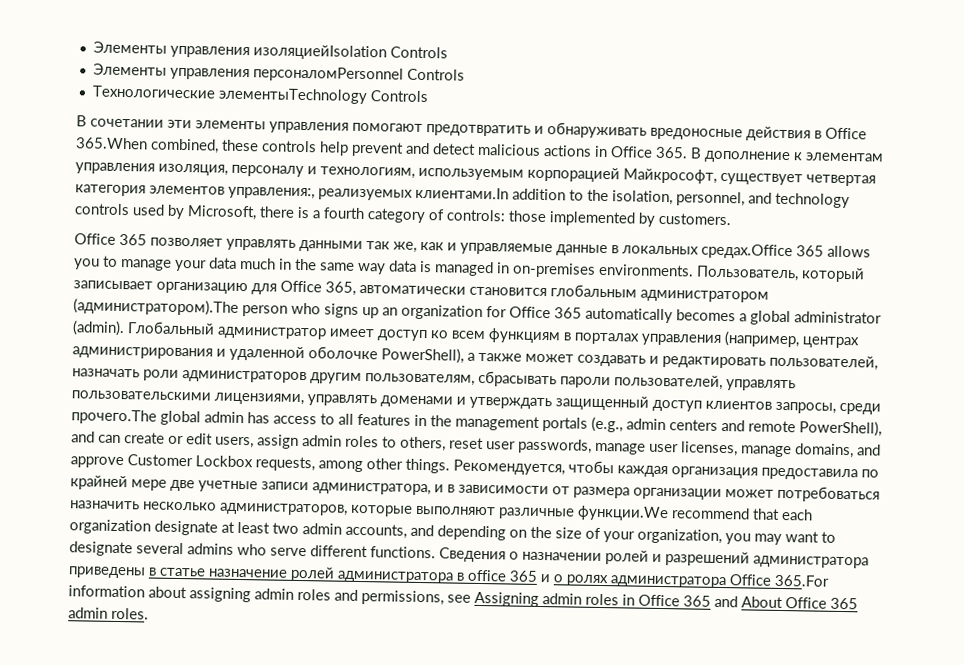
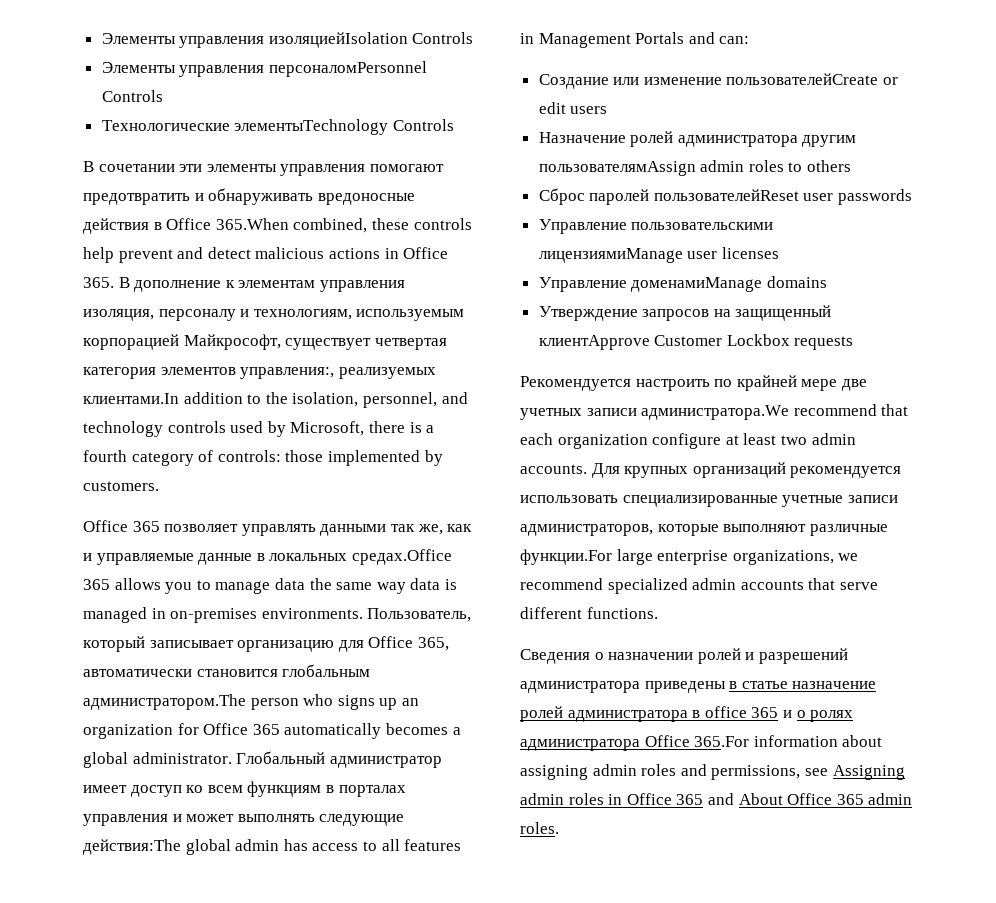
- Office 365 позволяет управлять данными так же, как и управляемые данные в локальных средах.Office 365 allows you to manage your data much in the same way data is managed in on-premises environments.
+ Office 365 позволяет управлять данными так же, как и управляемые данные в локальных средах.Office 365 allows you to manage data the same way data is managed in on-premises environments.
- Пользователь, который записывает организацию для Office 365, автоматически становится глобальным администратором (администратором).The person who signs up an organization for Office 365 automatically becomes a global administrator (admin).
+ Пользователь, который записывает организацию для Office 365, автоматически становится глобальным администратором.The person who signs up an organization for Office 365 automatically becomes a global administrator.
- Глобальный администратор имеет доступ ко всем функциям в порталах управления (например, центрах администрирования и удаленной оболочке PowerShell), а также может создавать и редактировать пользователей, назначать роли администраторов другим пользователям, сбрасывать пароли пользователей, управлять пользовательскими лицензиями, управлять доменами и утверждать защищенный доступ клиентов запросы, среди прочего.The global admin has access to all features in the management portals (e.g., admin centers and remote PowerShell), and can create or edit users, assign admin roles to others, reset user passwords, manage user licenses, manage domains, and approve Customer Lockbox requests, among other things. Рекомендуется, чтобы каждая организация предоставила по крайней мере две учетные записи администратора, и в зависимости от размера организации может потребоваться назначить несколько администраторов, которые выполняют различные функции.We recommend that each organization designate at least two admin accounts, and depending on the size of your organization, you may want to designate several admins who serve different functions. Сведения о назначении ролей и разрешений администратора приведены в статье назначение ролей администратора в office 365 и о ролях администратора Office 365.For information about assigning admin roles and permissions, see Assigning admin roles in Office 365 and About Office 365 admin roles.
+ Глобальный администратор имеет доступ ко всем функциям в порталах управления и может выполнять следующие действия:The global admin has access to all features in Management Portals and can:
+ Создание или изменение пользователейCreate or edit users
+ Назначение ролей администратора другим пользователямAssign admin roles to others
+ Сброс паролей пользователейReset user passwords
+ Управление пользовательскими лицензиямиManage user licenses
+ Управление доменамиManage domains
+ Утверждение запросов на защищенный клиентApprove Customer Lockbox requests
+ Рекомендуется настроить по крайней мере две учетных записи администратора.We recommend that each organization configure at least two admin accounts. Для крупных организаций рекомендуется использовать специализированные учетные записи администраторов, которые выполняют различные функции.For large enterprise organizations, we recommend specialized admin accounts that serve different functions.
+ Сведения о назначении ролей и разрешений администратора приведены в статье назначение ролей администратора в office 365 и о ролях администратора Office 365.For information about assigning admin roles and permissions, see Assigning admin roles in Office 365 and About Office 365 admin roles.

